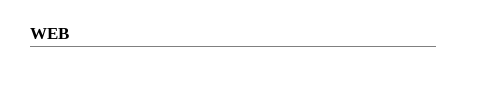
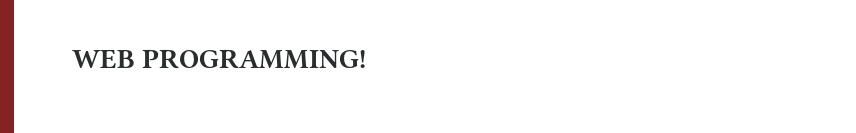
- WEB
+ WEB PROGRAMMING!

